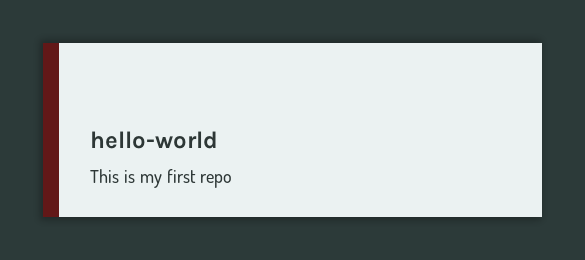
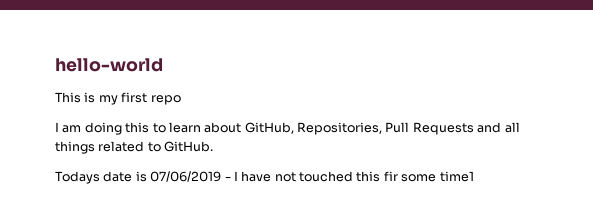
+ I am doing this to learn about GitHub, Repositories, Pull Requests and all things related to GitHub.
+ Todays date is 07/06/2019 - I have not touched this fir some time1

